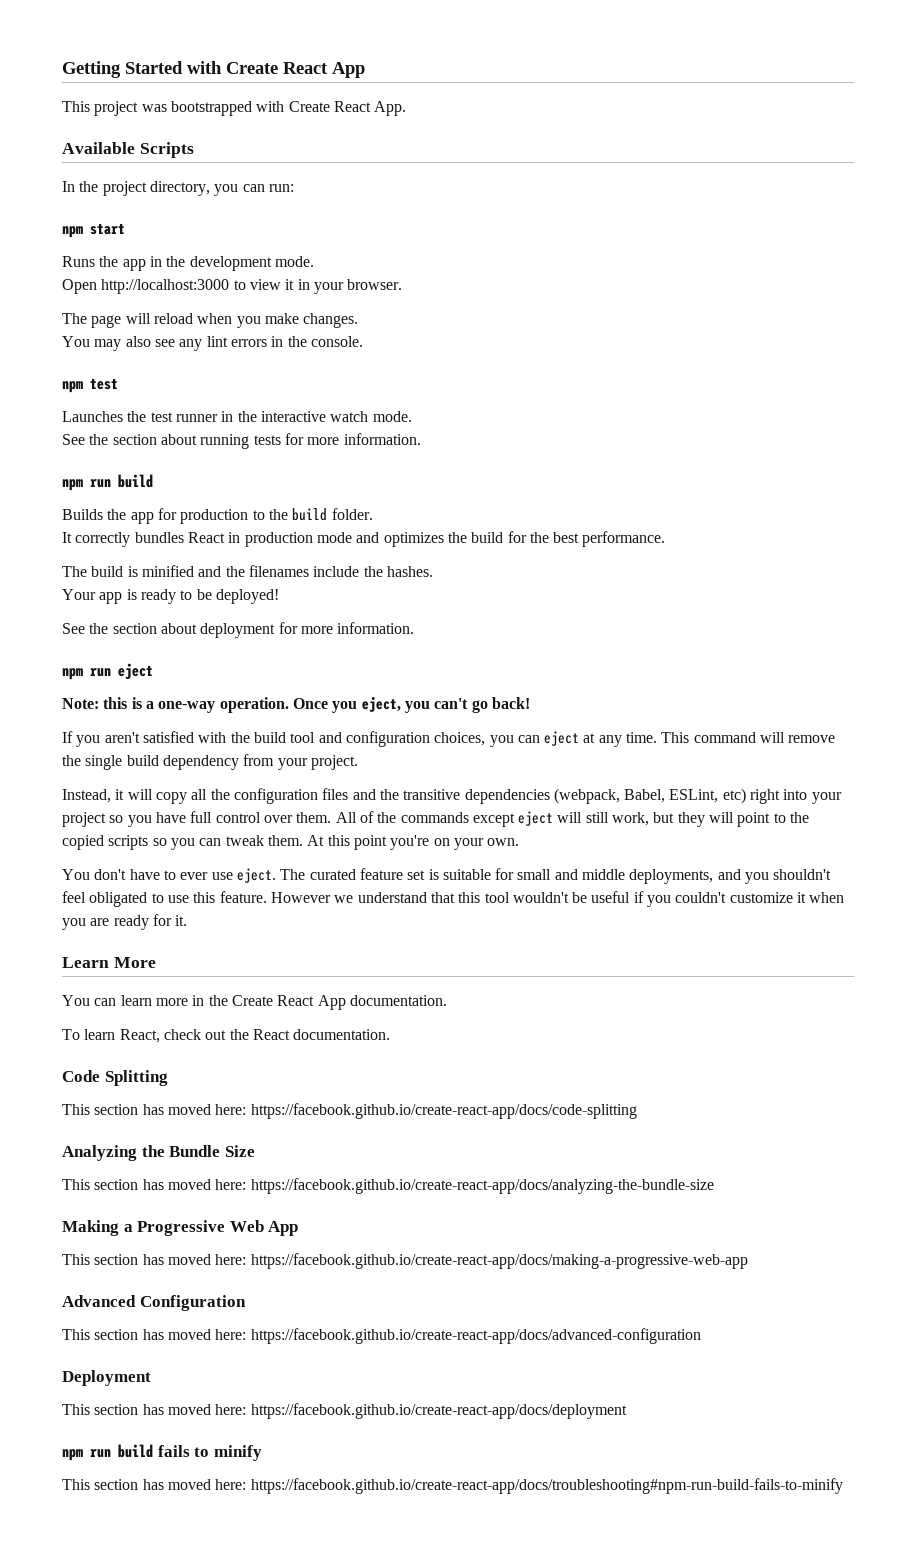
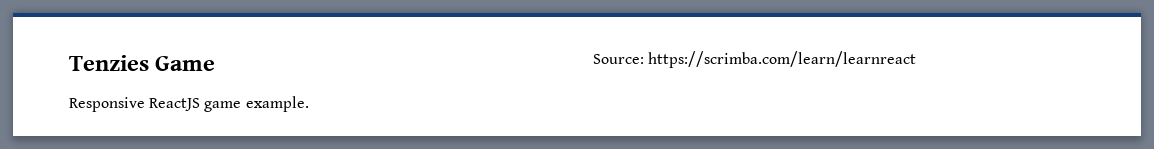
- Getting Started with Create React App
- This project was bootstrapped with Create React App.
- Available Scripts
- In the project directory, you can run:
- npm start
- Runs the app in the development mode.
- Open http://localhost:3000 to view it in your browser.
- The page will reload when you make changes.
- You may also see any lint errors in the console.
- npm test
- Launches the test runner in the interactive watch mode.
- See the section about running tests for more information.
- npm run build
- Builds the app for production to the build folder.
- It correctly bundles React in production mode and optimizes the build for the best performance.
- The build is minified and the filenames include the hashes.
- Your app is ready to be deployed!
- See the section about deployment for more information.
- npm run eject
- Note: this is a one-way operation. Once you eject, you can't go back!
- If you aren't satisfied with the build tool and configuration choices, you can eject at any time. This command will remove the single build dependency from your project.
- Instead, it will copy all the configuration files and the transitive dependencies (webpack, Babel, ESLint, etc) right into your project so you have full control over them. All of the commands except eject will still work, but they will point to the copied scripts so you can tweak them. At this point you're on your own.
- You don't have to ever use eject. The curated feature set is suitable for small and middle deployments, and you shouldn't feel obligated to use this feature. However we understand that this tool wouldn't be useful if you couldn't customize it when you are ready for it.
- Learn More
- You can learn more in the Create React App documentation.
- To learn React, check out the React documentation.
- Code Splitting
- This section has moved here: https://facebook.github.io/create-react-app/docs/code-splitting
- Analyzing the Bundle Size
- This section has moved here: https://facebook.github.io/create-react-app/docs/analyzing-the-bundle-size
- Making a Progressive Web App
- This section has moved here: https://facebook.github.io/create-react-app/docs/making-a-progressive-web-app
- Advanced Configuration
- This section has moved here: https://facebook.github.io/create-react-app/docs/advanced-configuration
- Deployment
- This section has moved here: https://facebook.github.io/create-react-app/docs/deployment
- npm run build fails to minify
- This section has moved here: https://facebook.github.io/create-react-app/docs/troubleshooting#npm-run-build-fails-to-minify
+ Tenzies Game
+ Responsive ReactJS game example.
+ Source: https://scrimba.com/learn/learnreact

